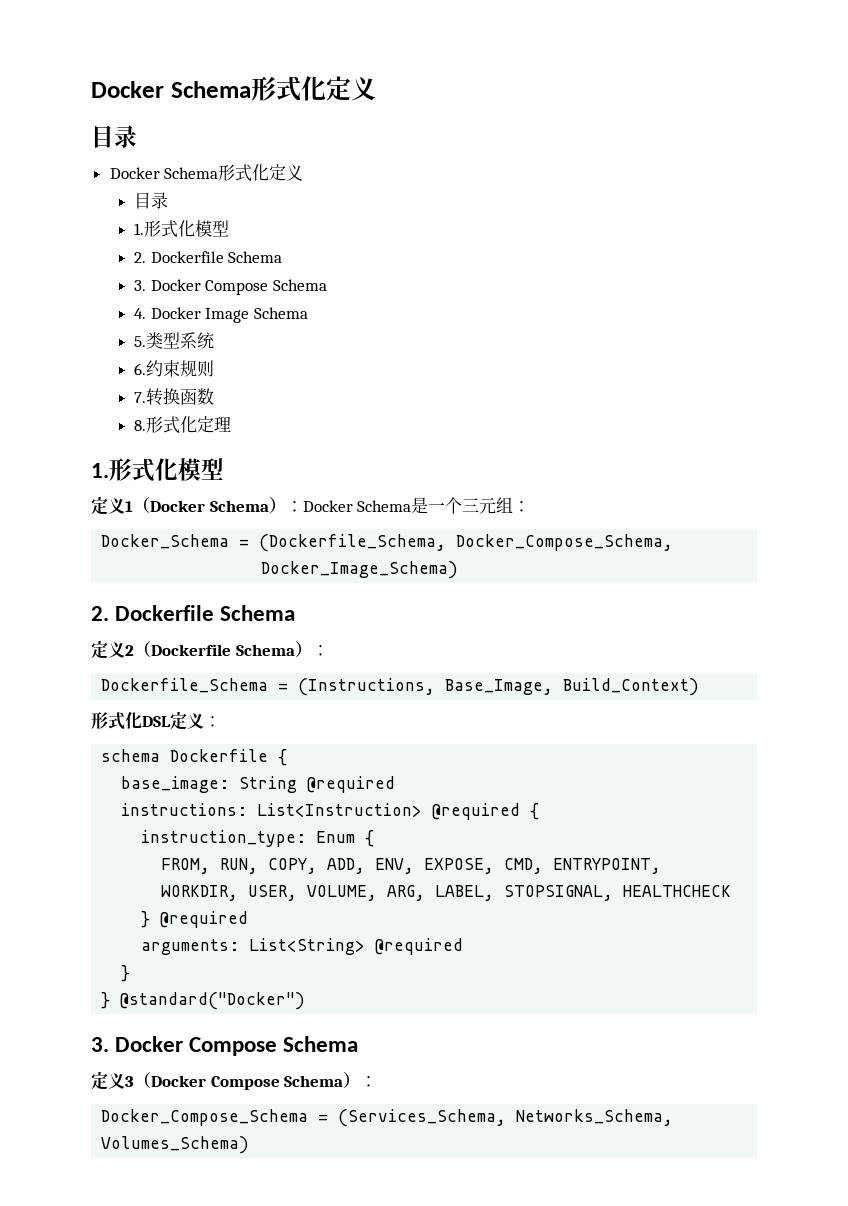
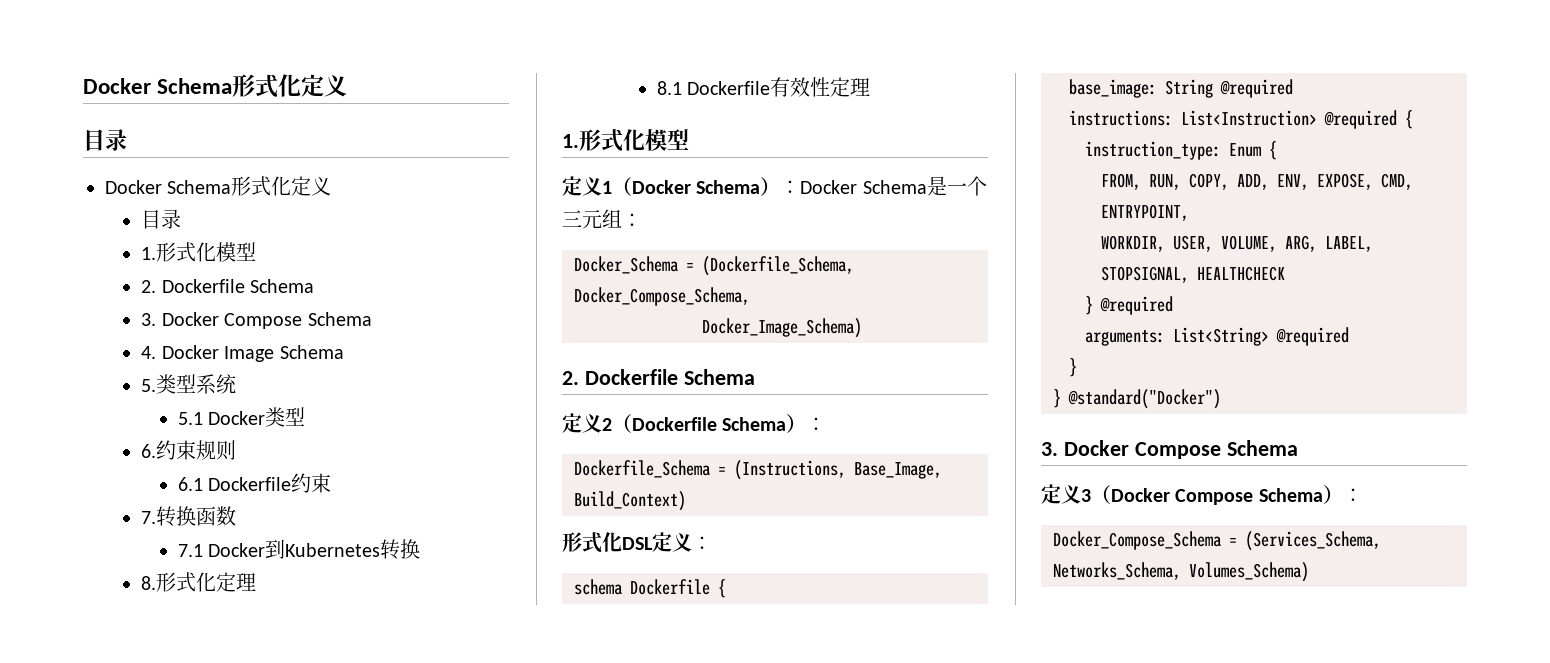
+ 5.1 Docker类型
+ 6.1 Dockerfile约束
+ 7.1 Docker到Kubernetes转换
+ 8.1 Dockerfile有效性定理

